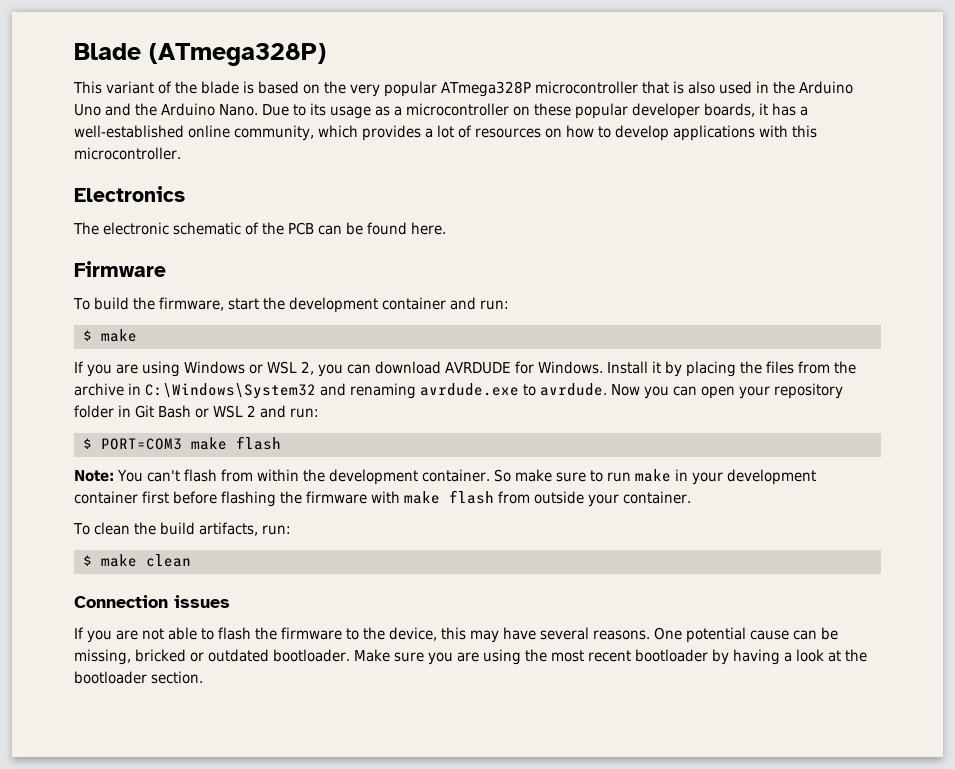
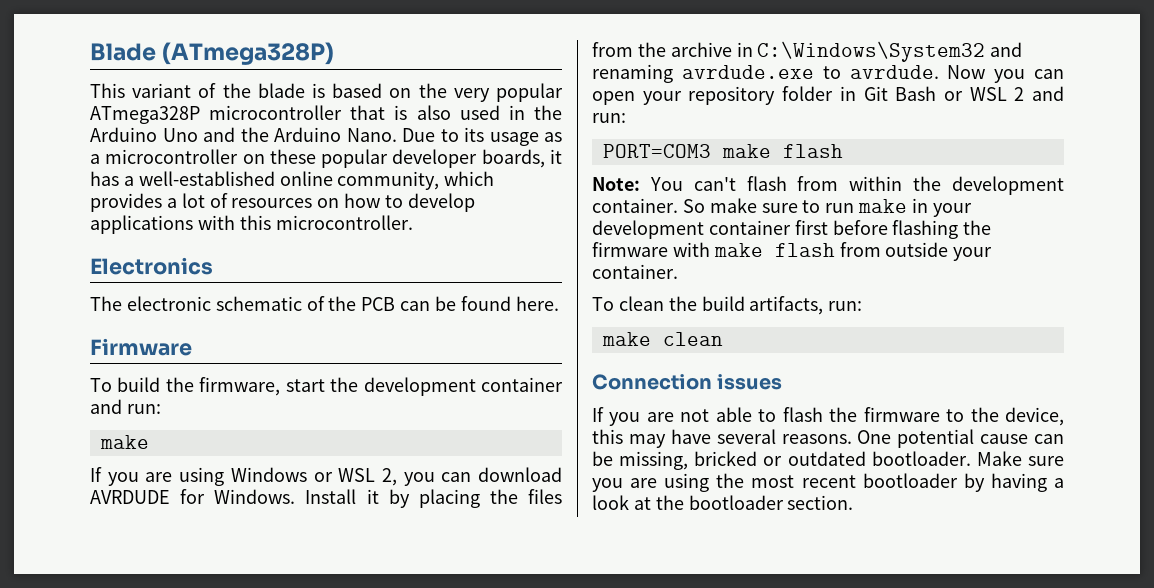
  To build the firmware, start the development container and run:
- $ make
+ make
- $ PORT=COM3 make flash
+ PORT=COM3 make flash
- $ make clean
+ make clean

